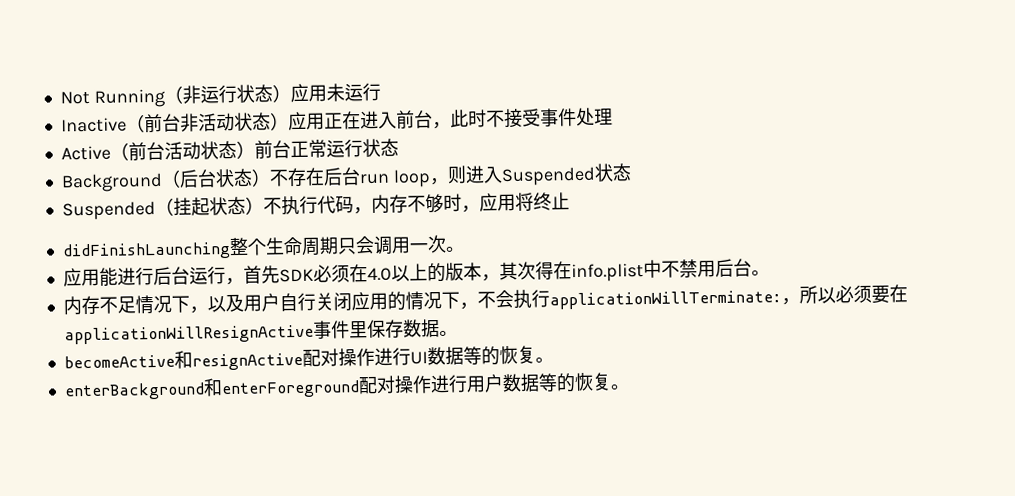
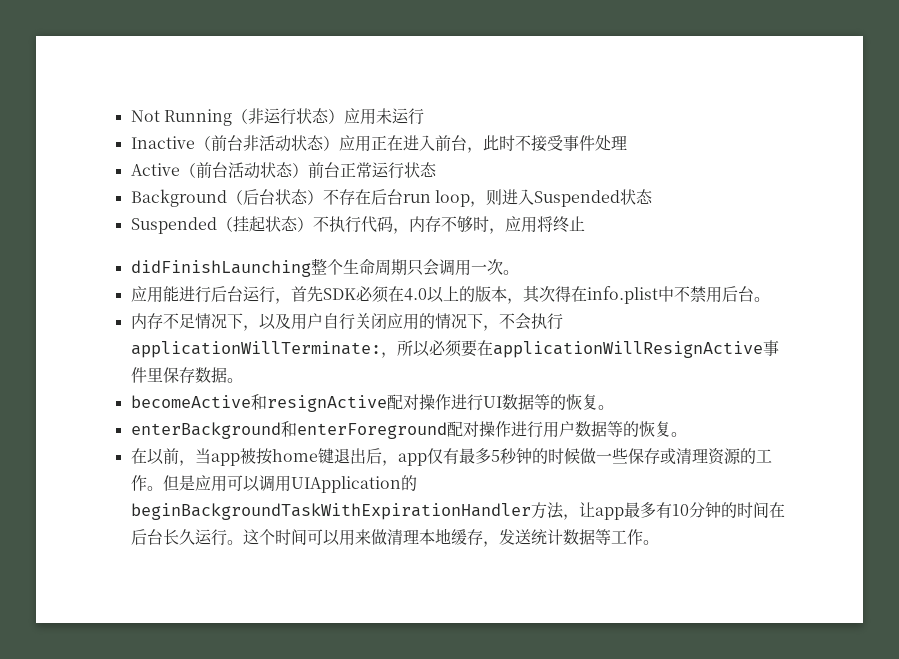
+ 在以前，当app被按home键退出后，app仅有最多5秒钟的时候做一些保存或清理资源的工作。但是应用可以调用UIApplication的beginBackgroundTaskWithExpirationHandler方法，让app最多有10分钟的时间在后台长久运行。这个时间可以用来做清理本地缓存，发送统计数据等工作。

